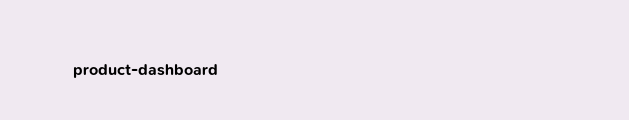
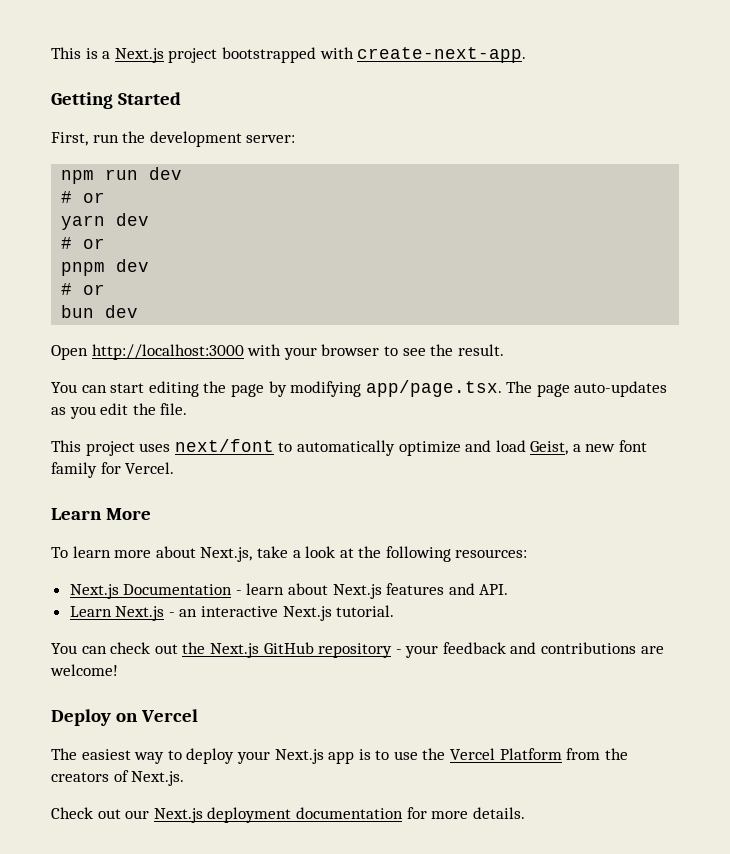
- product-dashboard
+ This is a Next.js project bootstrapped with create-next-app.
+ Getting Started
+ First, run the development server:
+ npm run dev
+ # or
+ yarn dev
+ # or
+ pnpm dev
+ # or
+ bun dev
+ Open http://localhost:3000 with your browser to see the result.
+ You can start editing the page by modifying app/page.tsx. The page auto-updates as you edit the file.
+ This project uses next/font to automatically optimize and load Geist, a new font family for Vercel.
+ Learn More
+ To learn more about Next.js, take a look at the following resources:
+ Next.js Documentation - learn about Next.js features and API.
+ Learn Next.js - an interactive Next.js tutorial.
+ You can check out the Next.js GitHub repository - your feedback and contributions are welcome!
+ Deploy on Vercel
+ The easiest way to deploy your Next.js app is to use the Vercel Platform from the creators of Next.js.
+ Check out our Next.js deployment documentation for more details.

